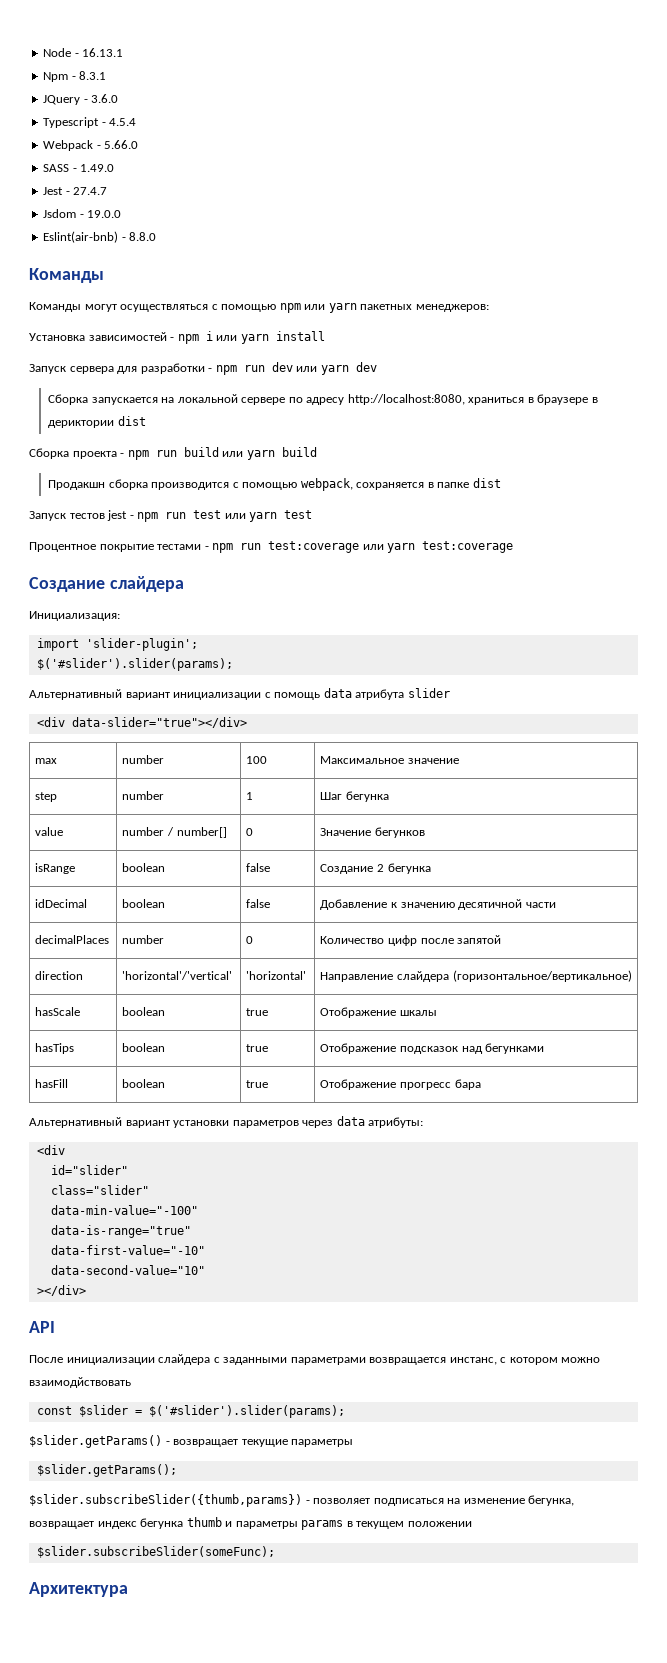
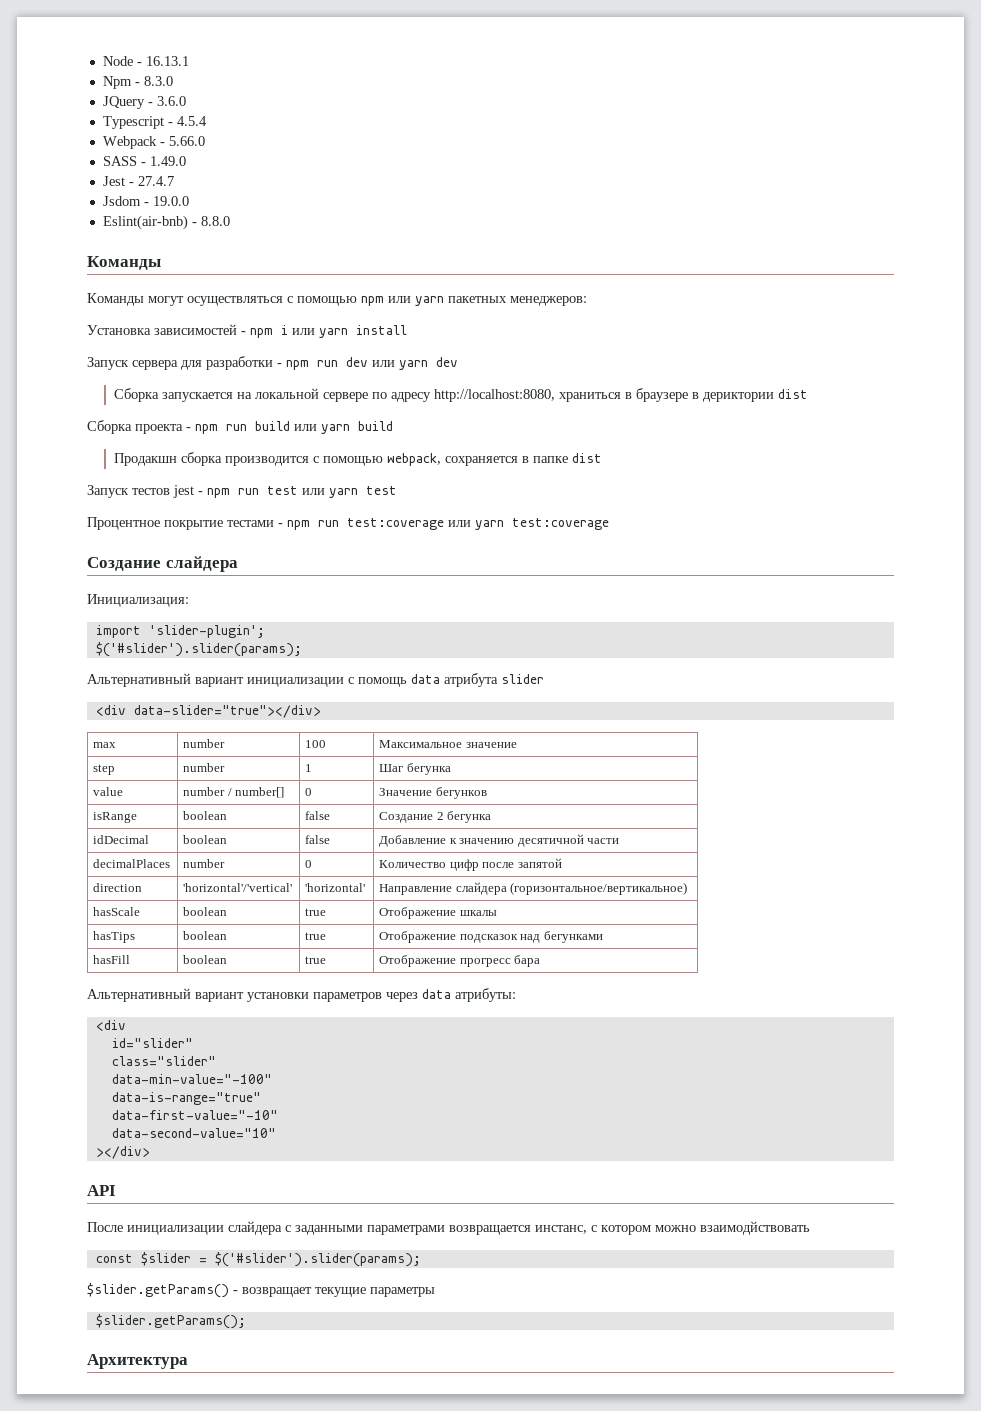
- Npm - 8.3.1
+ Npm - 8.3.0
- $slider.subscribeSlider({thumb,params}) - позволяет подписаться на изменение бегунка, возвращает индекс бегунка thumb и параметры params в текущем положении
- $slider.subscribeSlider(someFunc);

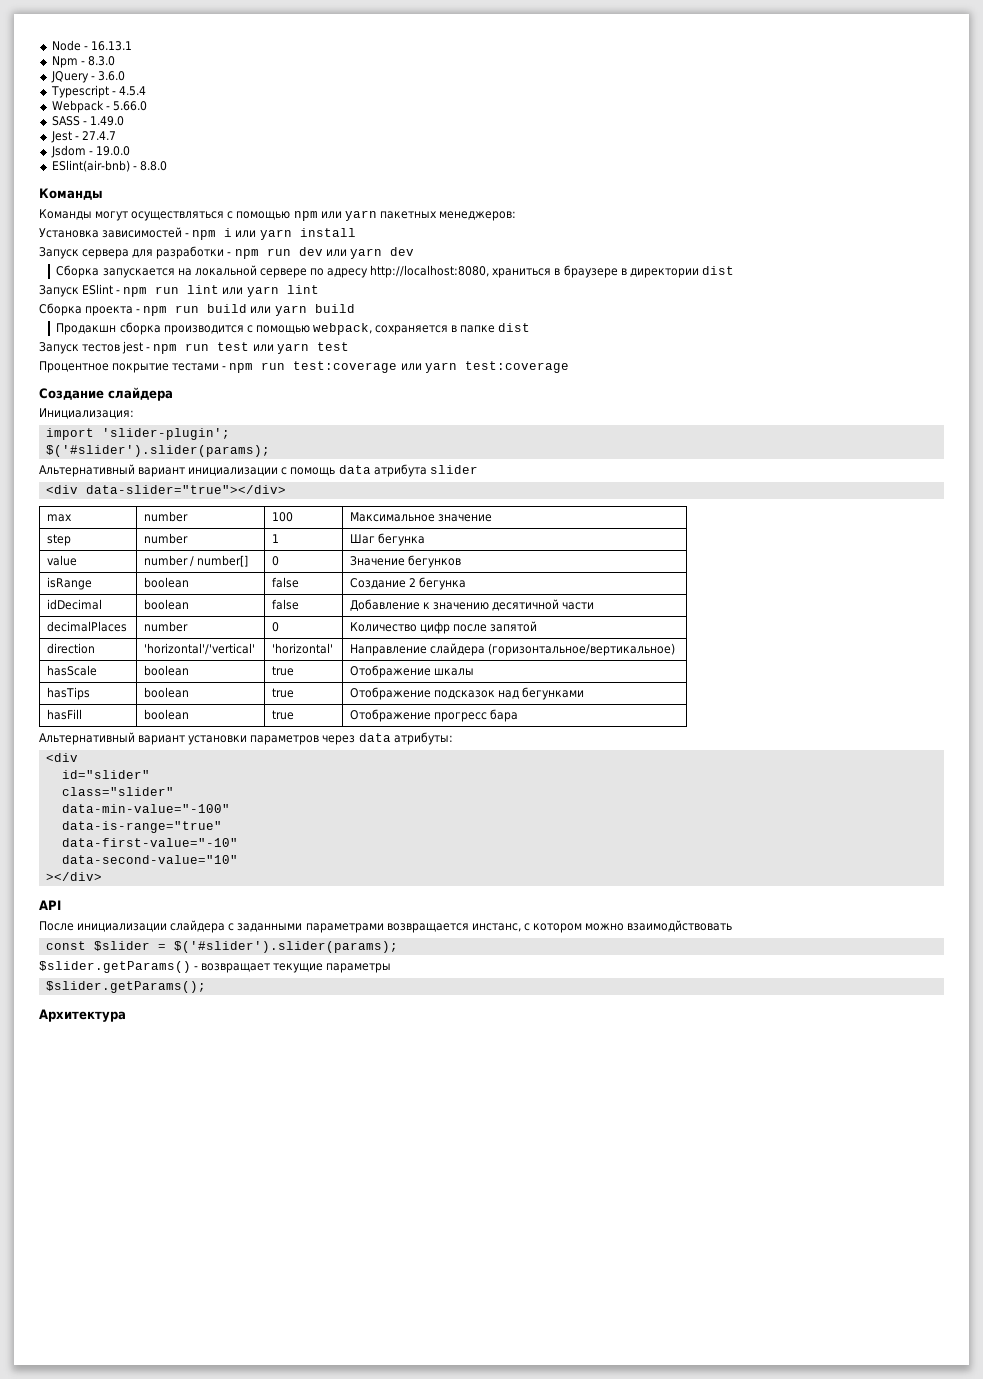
- Eslint(air-bnb) - 8.8.0
+ ESlint(air-bnb) - 8.8.0
- Сборка запускается на локальной сервере по адресу http://localhost:8080, храниться в браузере в дериктории dist
+ Сборка запускается на локальной сервере по адресу http://localhost:8080, храниться в браузере в директории dist
+ Запуск ESlint - npm run lint или yarn lint

